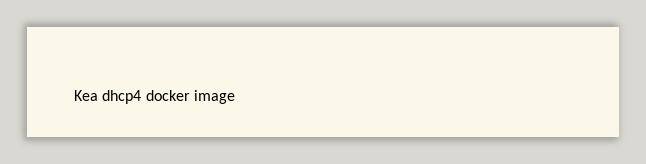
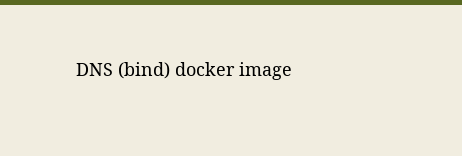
- Kea dhcp4 docker image
+ DNS (bind) docker image

